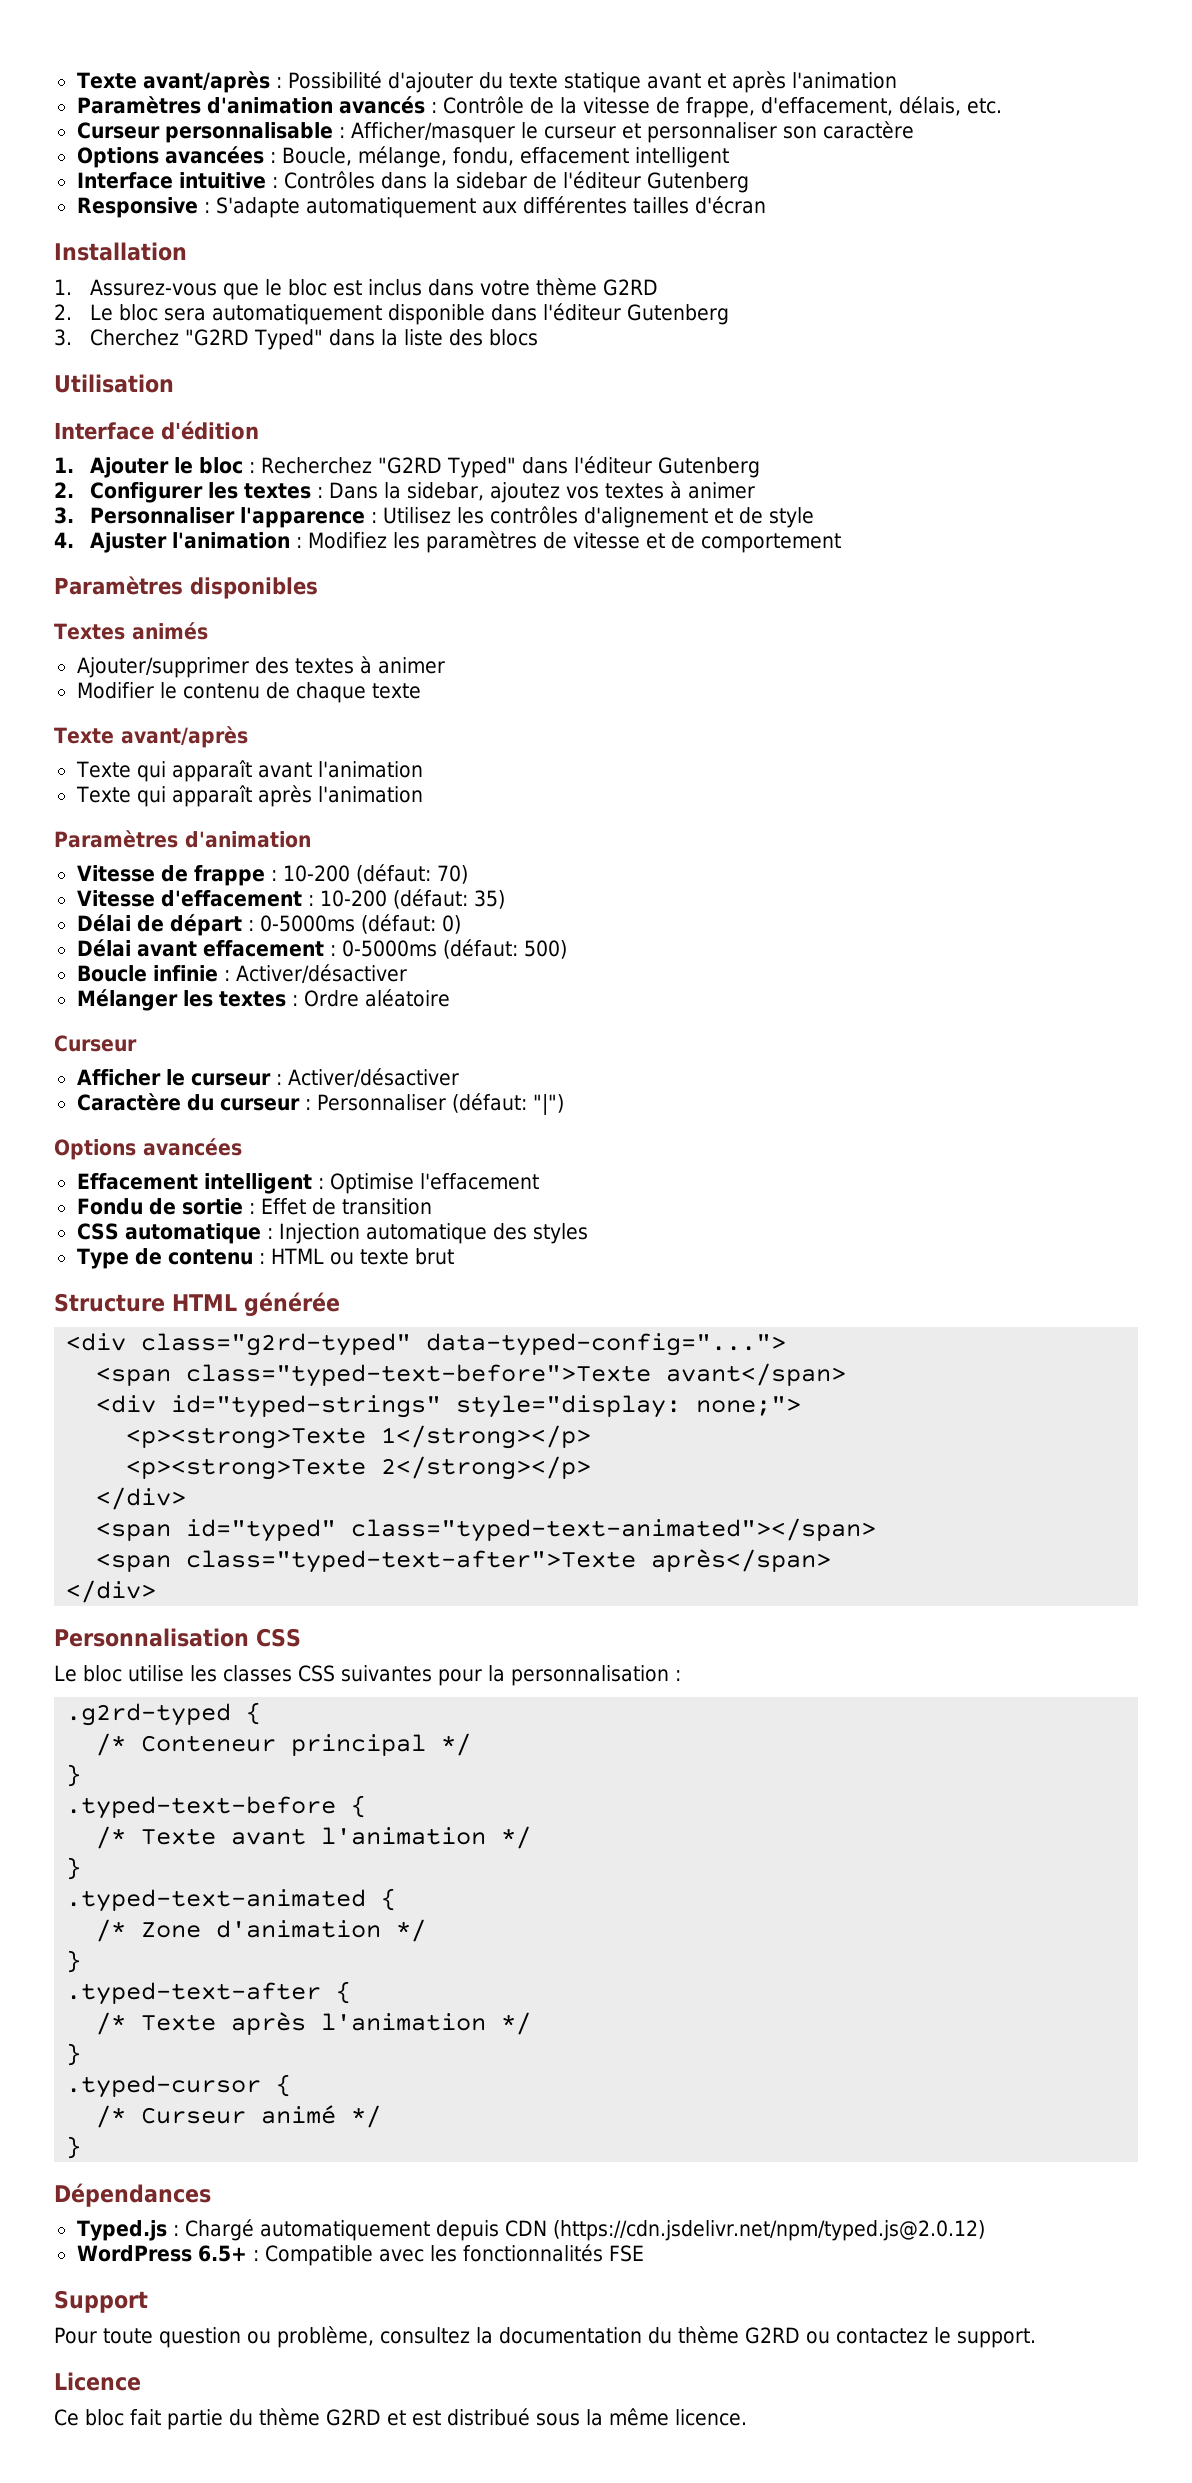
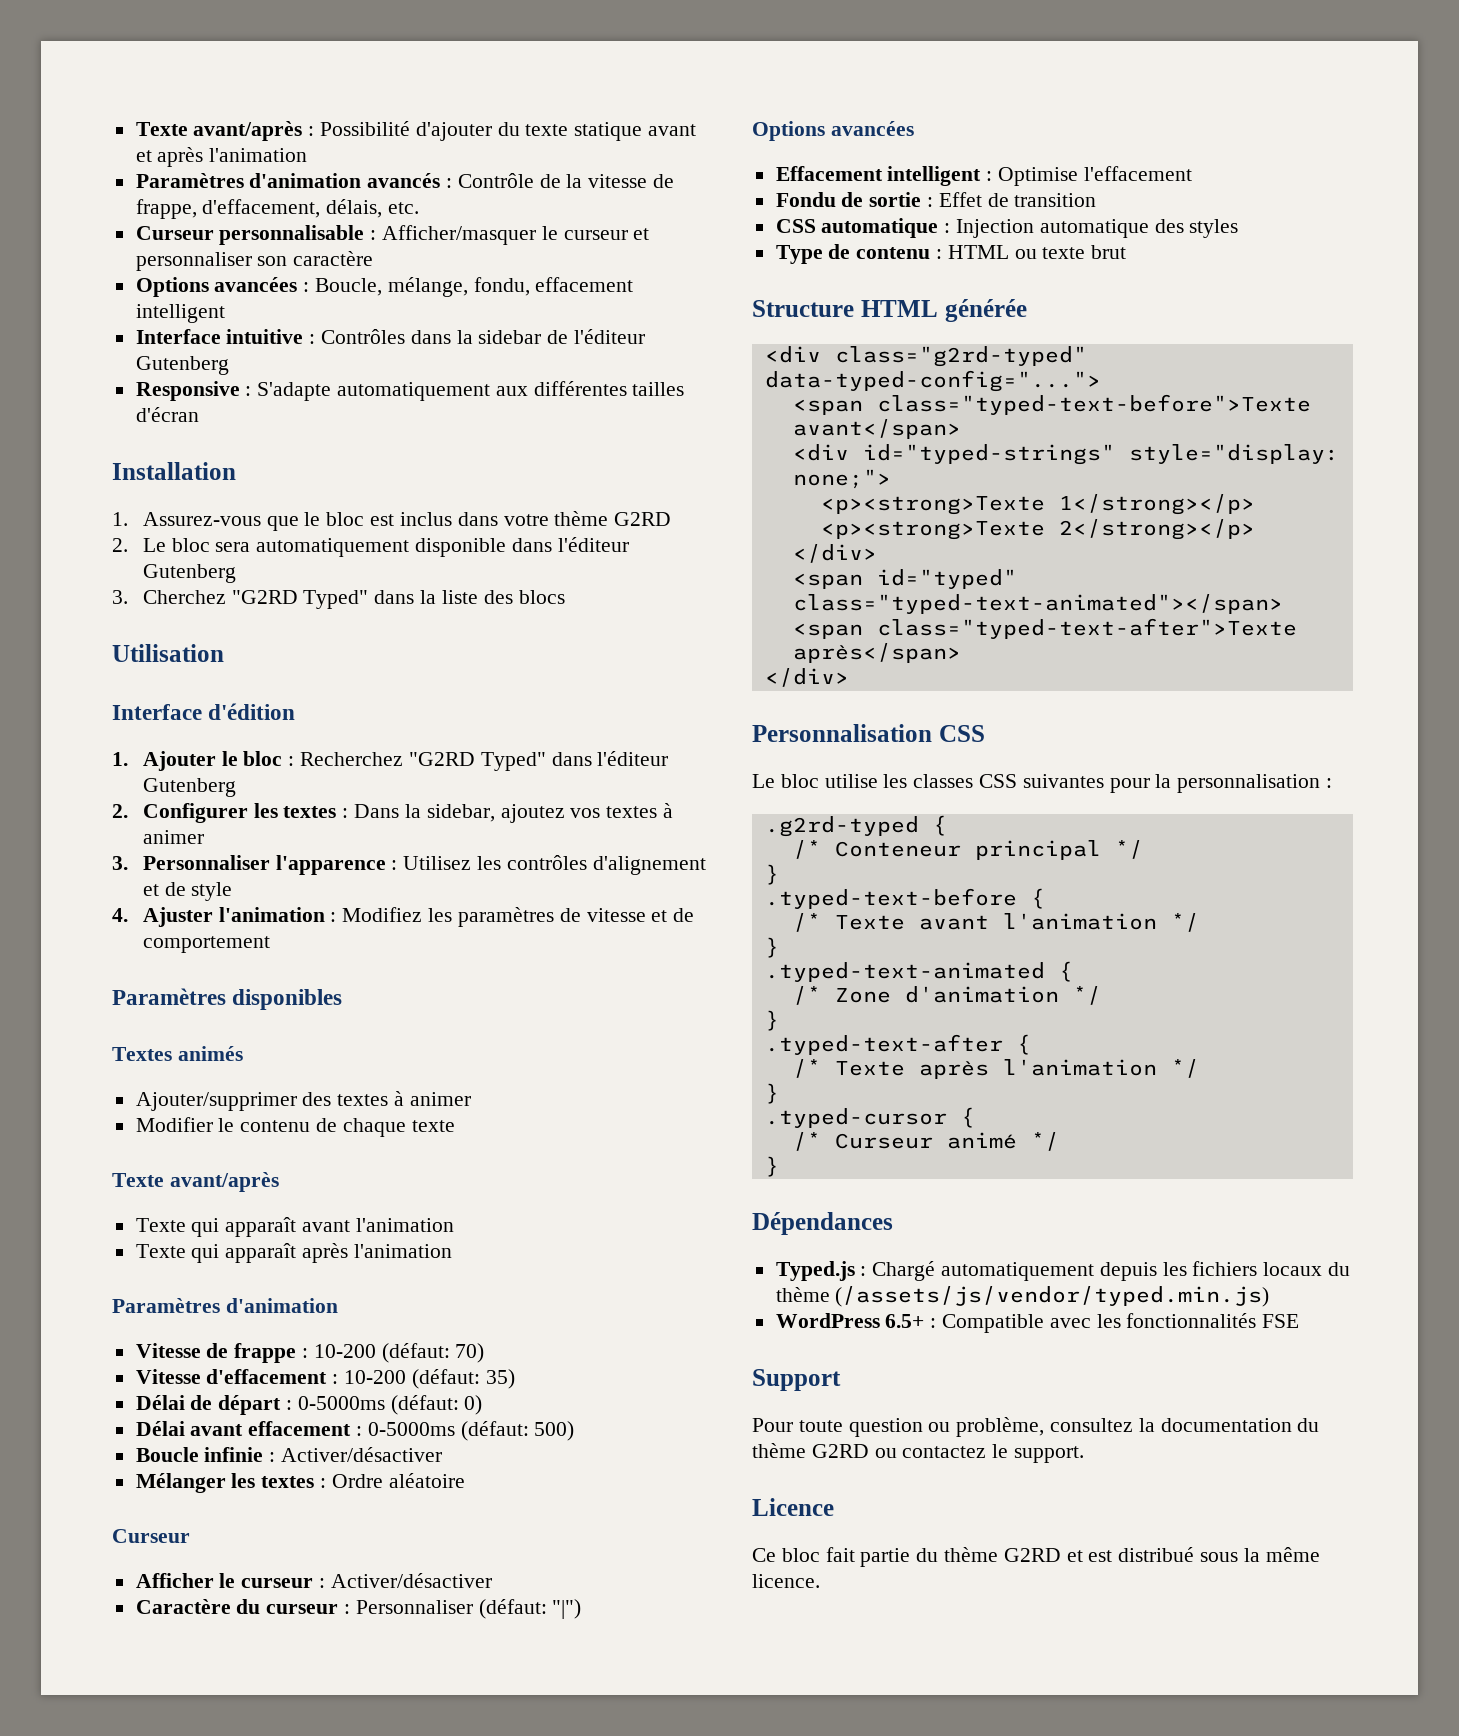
- Typed.js : Chargé automatiquement depuis CDN (https://cdn.jsdelivr.net/npm/typed.js@2.0.12)
+ Typed.js : Chargé automatiquement depuis les fichiers locaux du thème (/assets/js/vendor/typed.min.js)

